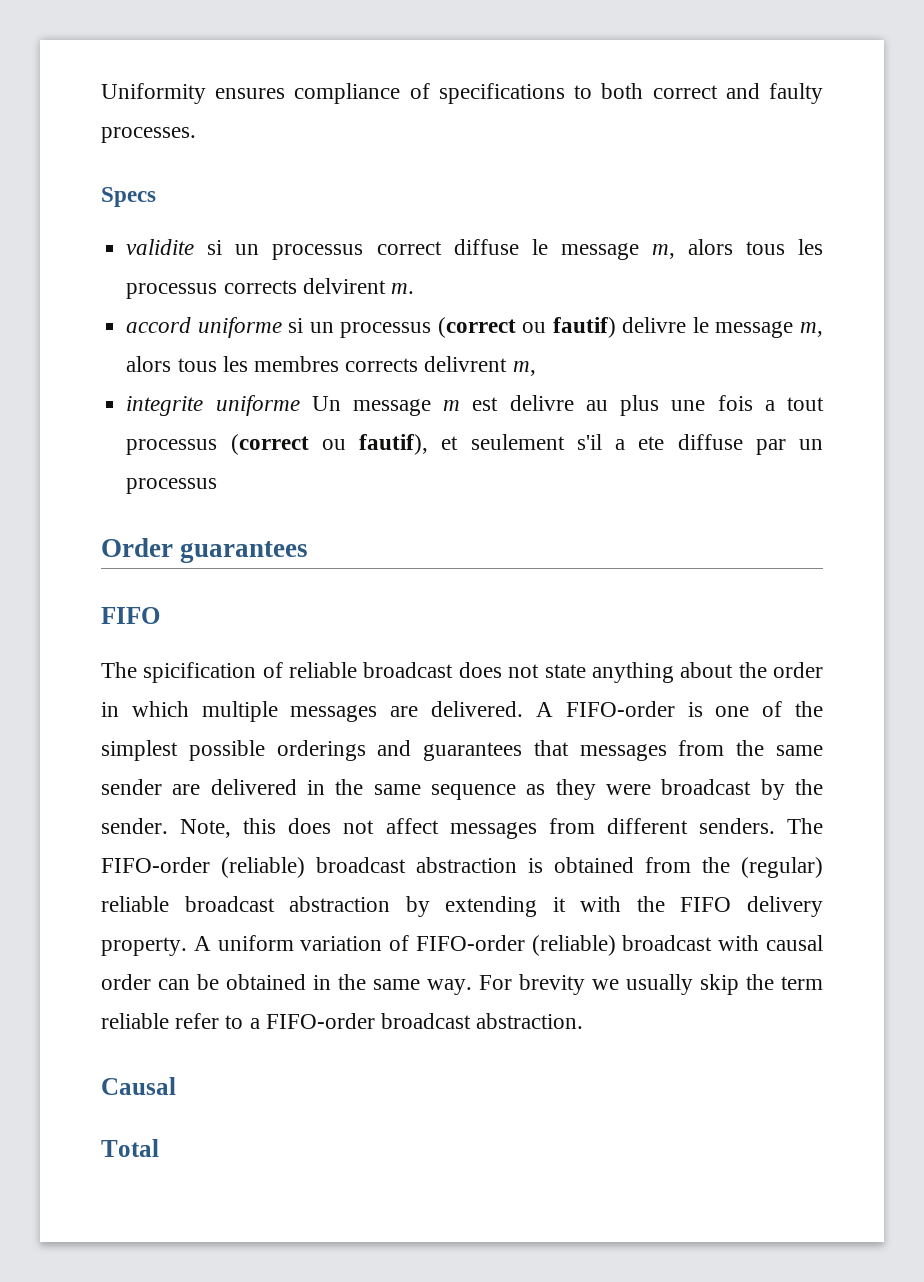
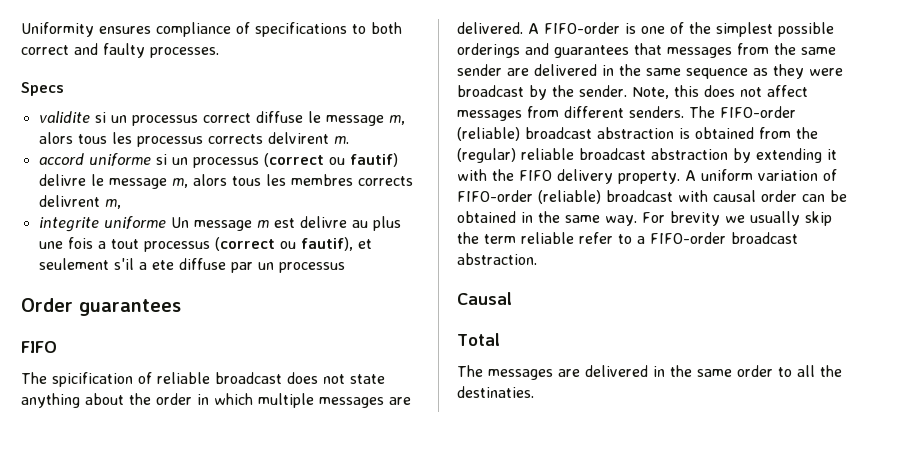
+ The messages are delivered in the same order to all the destinaties.

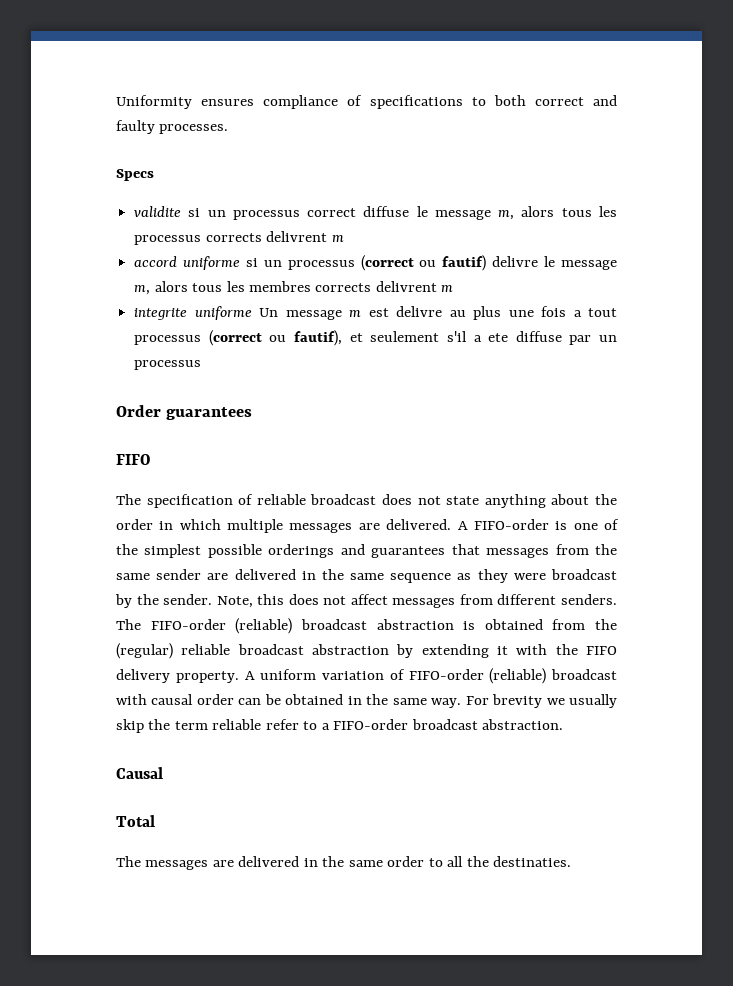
- validite si un processus correct diffuse le message m, alors tous les processus corrects delvirent m.
+ validite si un processus correct diffuse le message m, alors tous les processus corrects delivrent m
- accord uniforme si un processus (correct ou fautif) delivre le message m, alors tous les membres corrects delivrent m,
+ accord uniforme si un processus (correct ou fautif) delivre le message m, alors tous les membres corrects delivrent m
- The spicification of reliable broadcast does not state anything about the order in which multiple messages are delivered.
+ The specification of reliable broadcast does not state anything about the order in which multiple messages are delivered.

